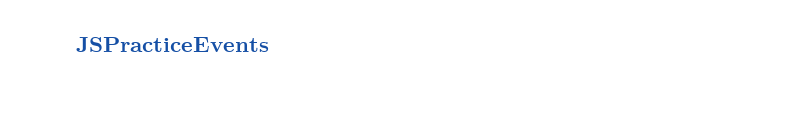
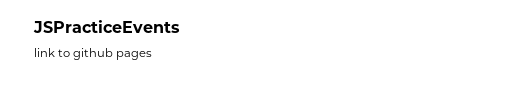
+ link to github pages

